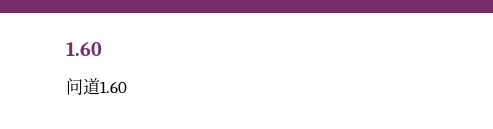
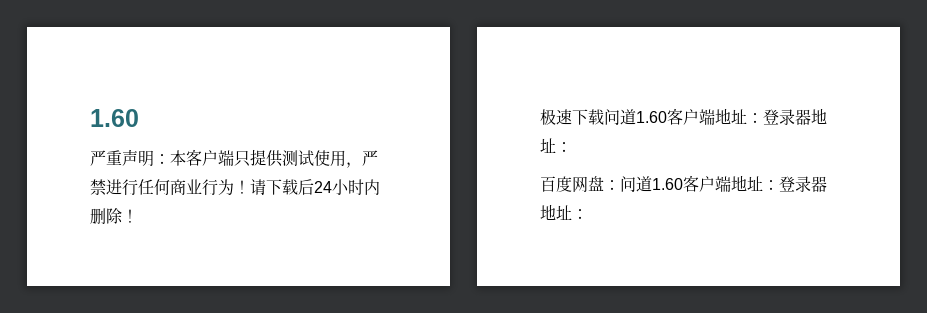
- 问道1.60
+ 严重声明：本客户端只提供测试使用，严禁进行任何商业行为！请下载后24小时内删除！
+ 极速下载问道1.60客户端地址：登录器地址：
+ 百度网盘：问道1.60客户端地址：登录器地址：

